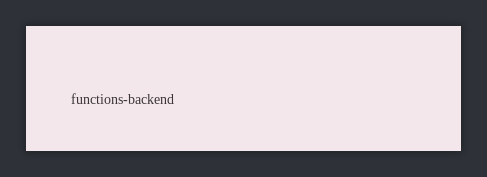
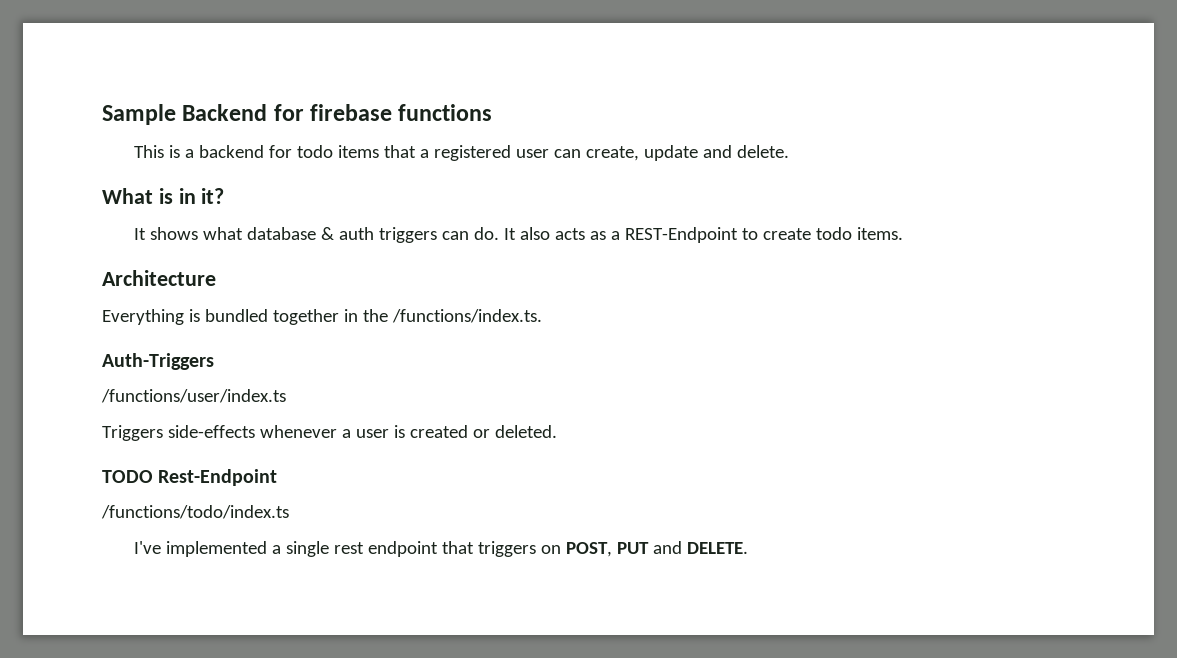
- functions-backend
+ Sample Backend for firebase functions
+ This is a backend for todo items that a registered user can create, update and delete.
+ What is in it?
+ It shows what database & auth triggers can do. It also acts as a REST-Endpoint to create todo items.
+ Architecture
+ Everything is bundled together in the /functions/index.ts.
+ Auth-Triggers
+ /functions/user/index.ts
+ Triggers side-effects whenever a user is created or deleted.
+ TODO Rest-Endpoint
+ /functions/todo/index.ts
+ I've implemented a single rest endpoint that triggers on POST, PUT and DELETE.

